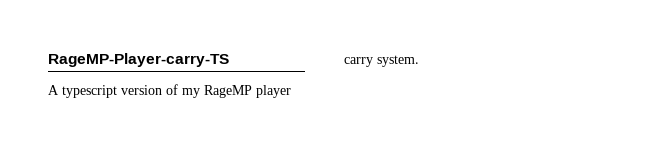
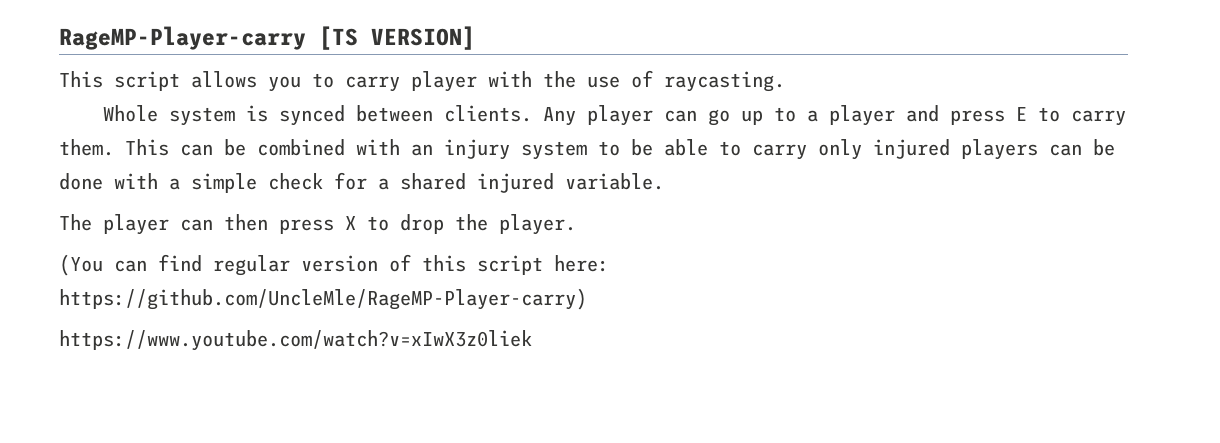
- RageMP-Player-carry-TS
- A typescript version of my RageMP player carry system.
+ RageMP-Player-carry [TS VERSION]
+ This script allows you to carry player with the use of raycasting.
+ Whole system is synced between clients. Any player can go up to a player and press E to carry them. This can be combined with an injury system to be able to carry only injured players can be done with a simple check for a shared injured variable.
+ The player can then press X to drop the player.
+ (You can find regular version of this script here: https://github.com/UncleMle/RageMP-Player-carry)
+ https://www.youtube.com/watch?v=xIwX3z0liek

